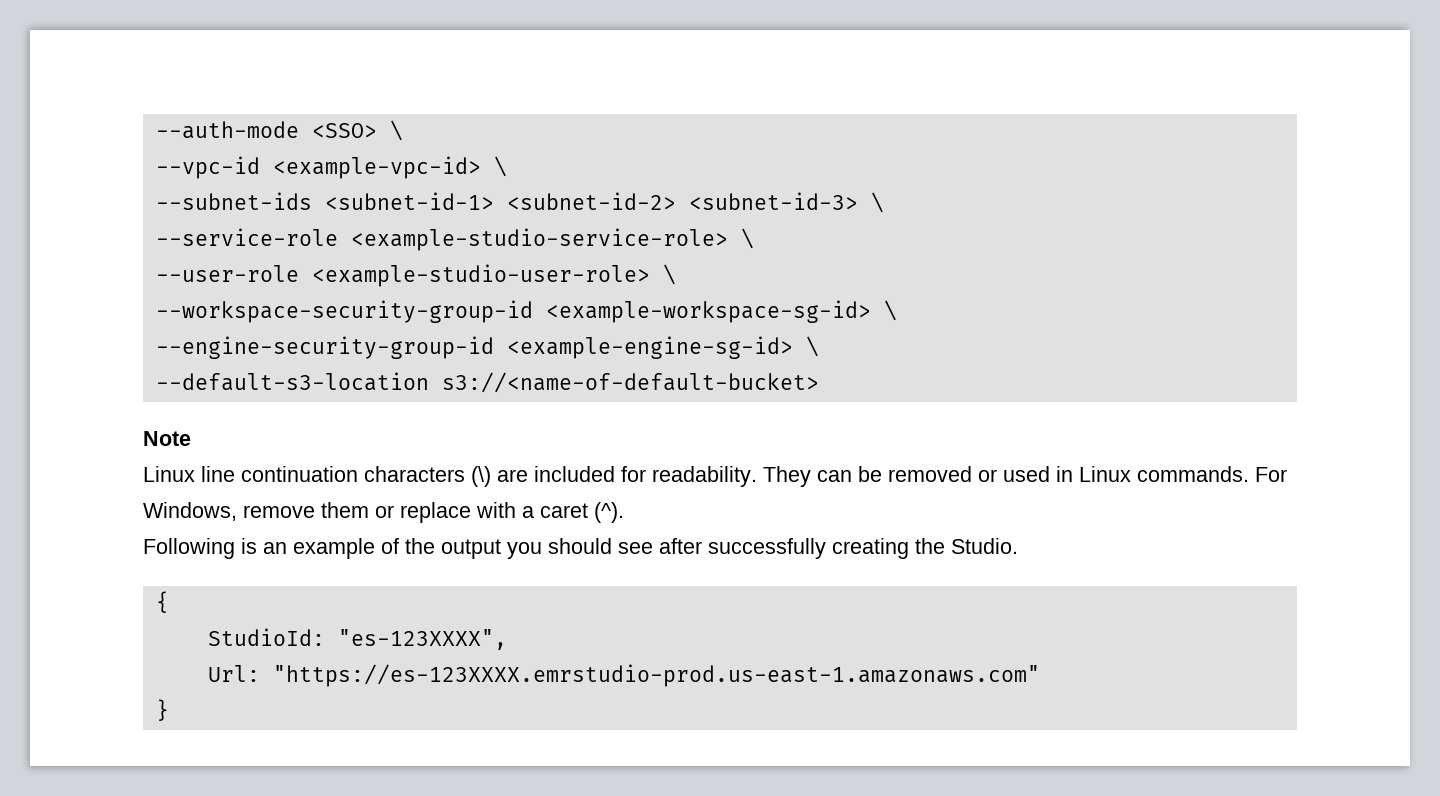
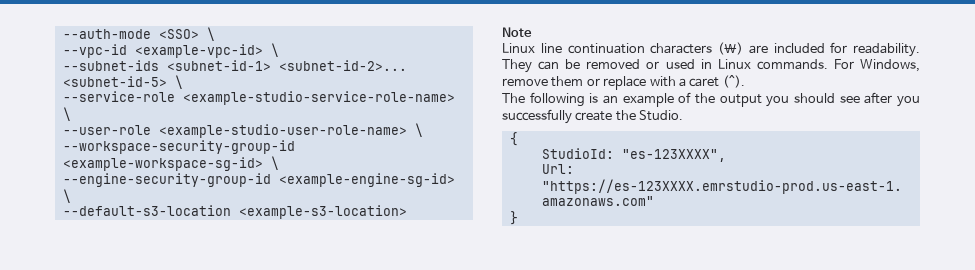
- --subnet-ids <subnet-id-1> <subnet-id-2> <subnet-id-3> \
+ --subnet-ids <subnet-id-1> <subnet-id-2>... <subnet-id-5> \
- --service-role <example-studio-service-role> \
+ --service-role <example-studio-service-role-name> \
- --user-role <example-studio-user-role> \
+ --user-role <example-studio-user-role-name> \
- --default-s3-location s3://<name-of-default-bucket>
+ --default-s3-location <example-s3-location>
- Following is an example of the output you should see after successfully creating the Studio.
+ The following is an example of the output you should see after you successfully create the Studio.

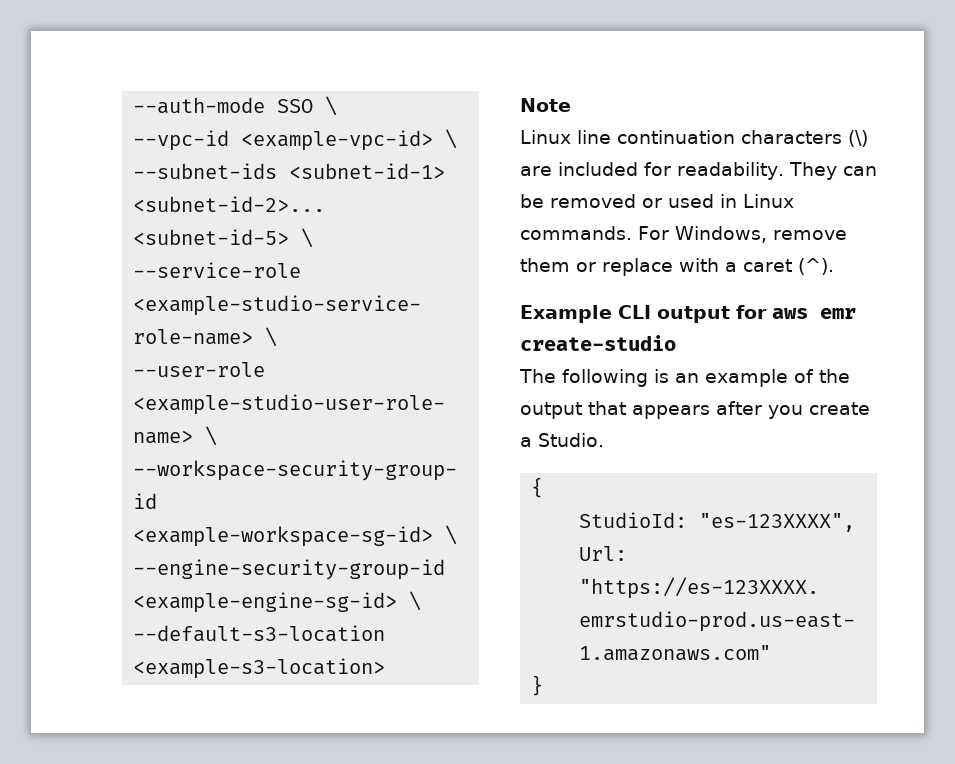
- --auth-mode <SSO> \
+ --auth-mode SSO \
+ Example CLI output for aws emr create-studio
- The following is an example of the output you should see after you successfully create the Studio.
+ The following is an example of the output that appears after you create a Studio.

